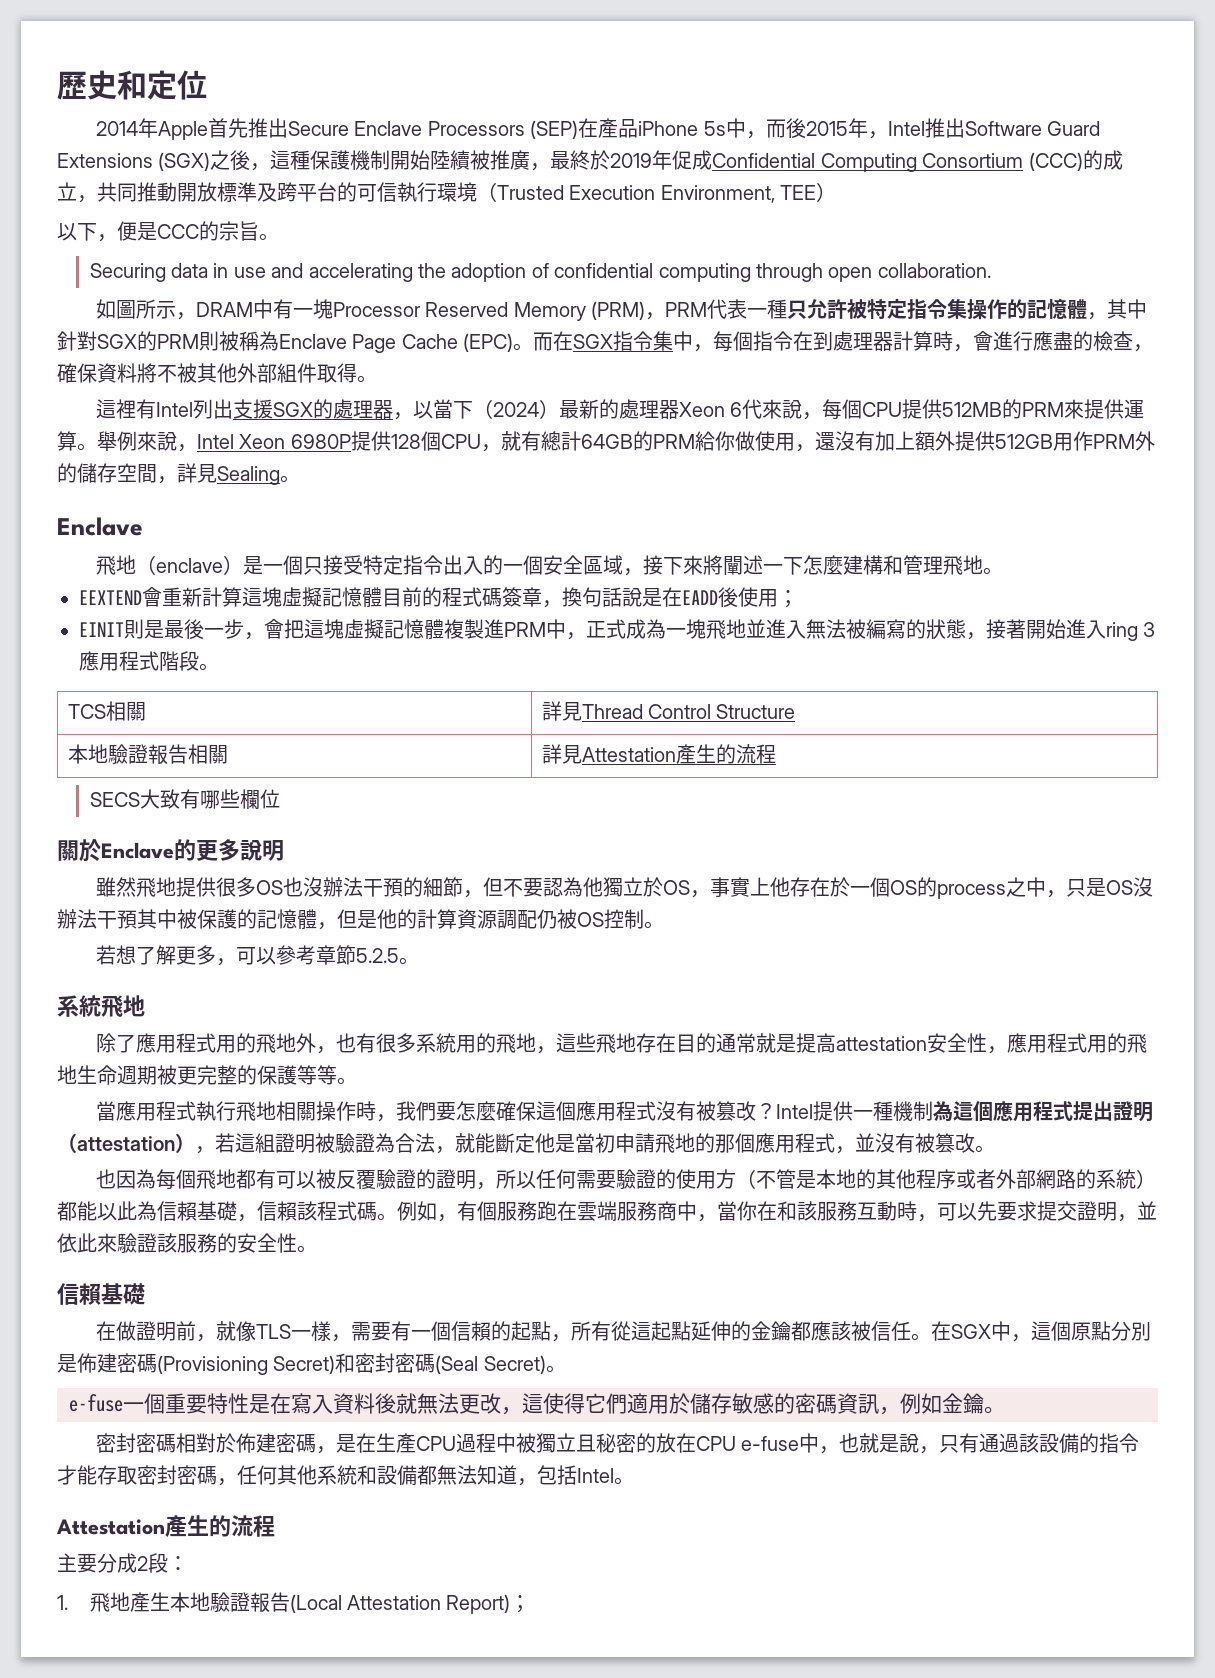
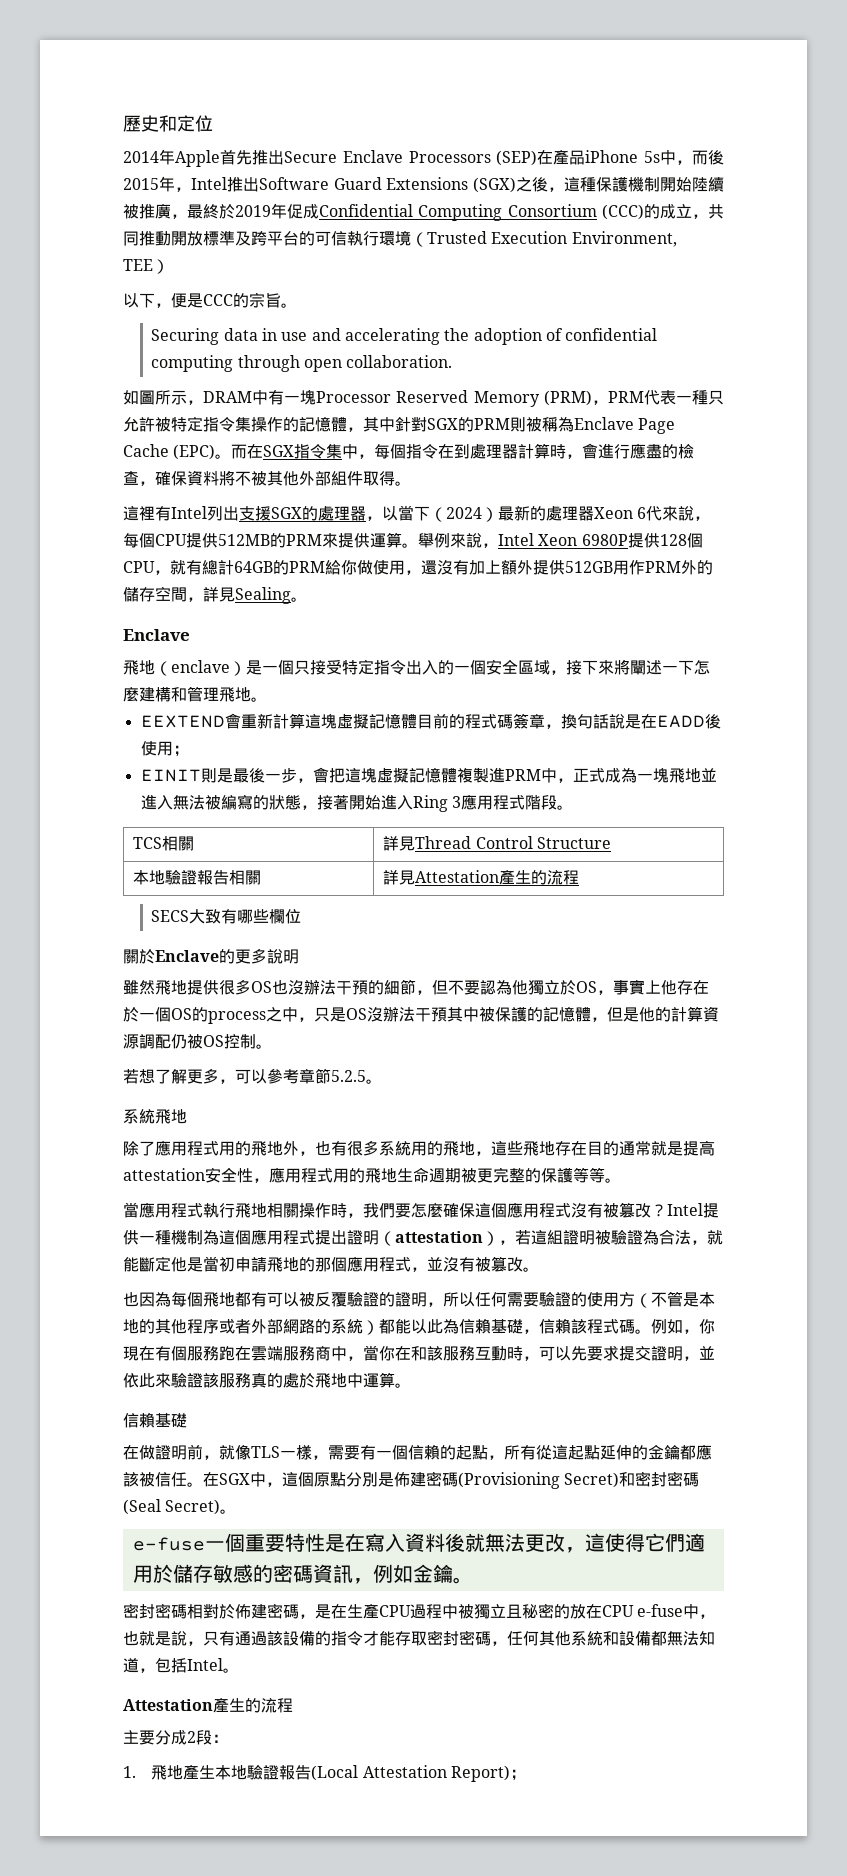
- EINIT則是最後一步，會把這塊虛擬記憶體複製進PRM中，正式成為一塊飛地並進入無法被編寫的狀態，接著開始進入ring 3應用程式階段。
+ EINIT則是最後一步，會把這塊虛擬記憶體複製進PRM中，正式成為一塊飛地並進入無法被編寫的狀態，接著開始進入Ring 3應用程式階段。
- 例如，有個服務跑在雲端服務商中，當你在和該服務互動時，可以先要求提交證明，並依此來驗證該服務的安全性。
+ 例如，你現在有個服務跑在雲端服務商中，當你在和該服務互動時，可以先要求提交證明，並依此來驗證該服務真的處於飛地中運算。

